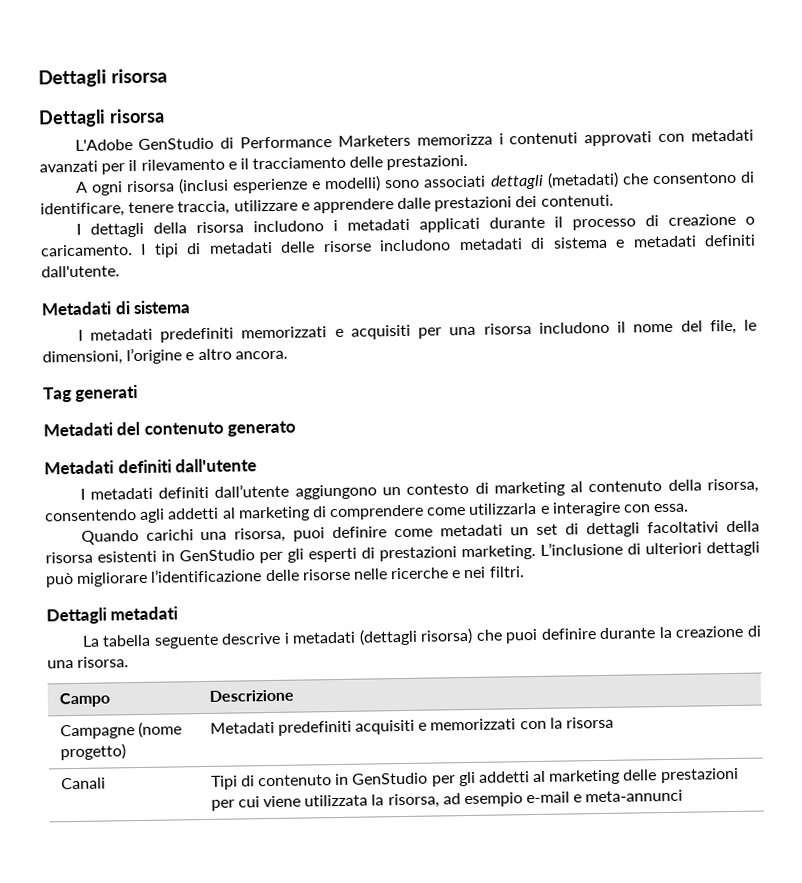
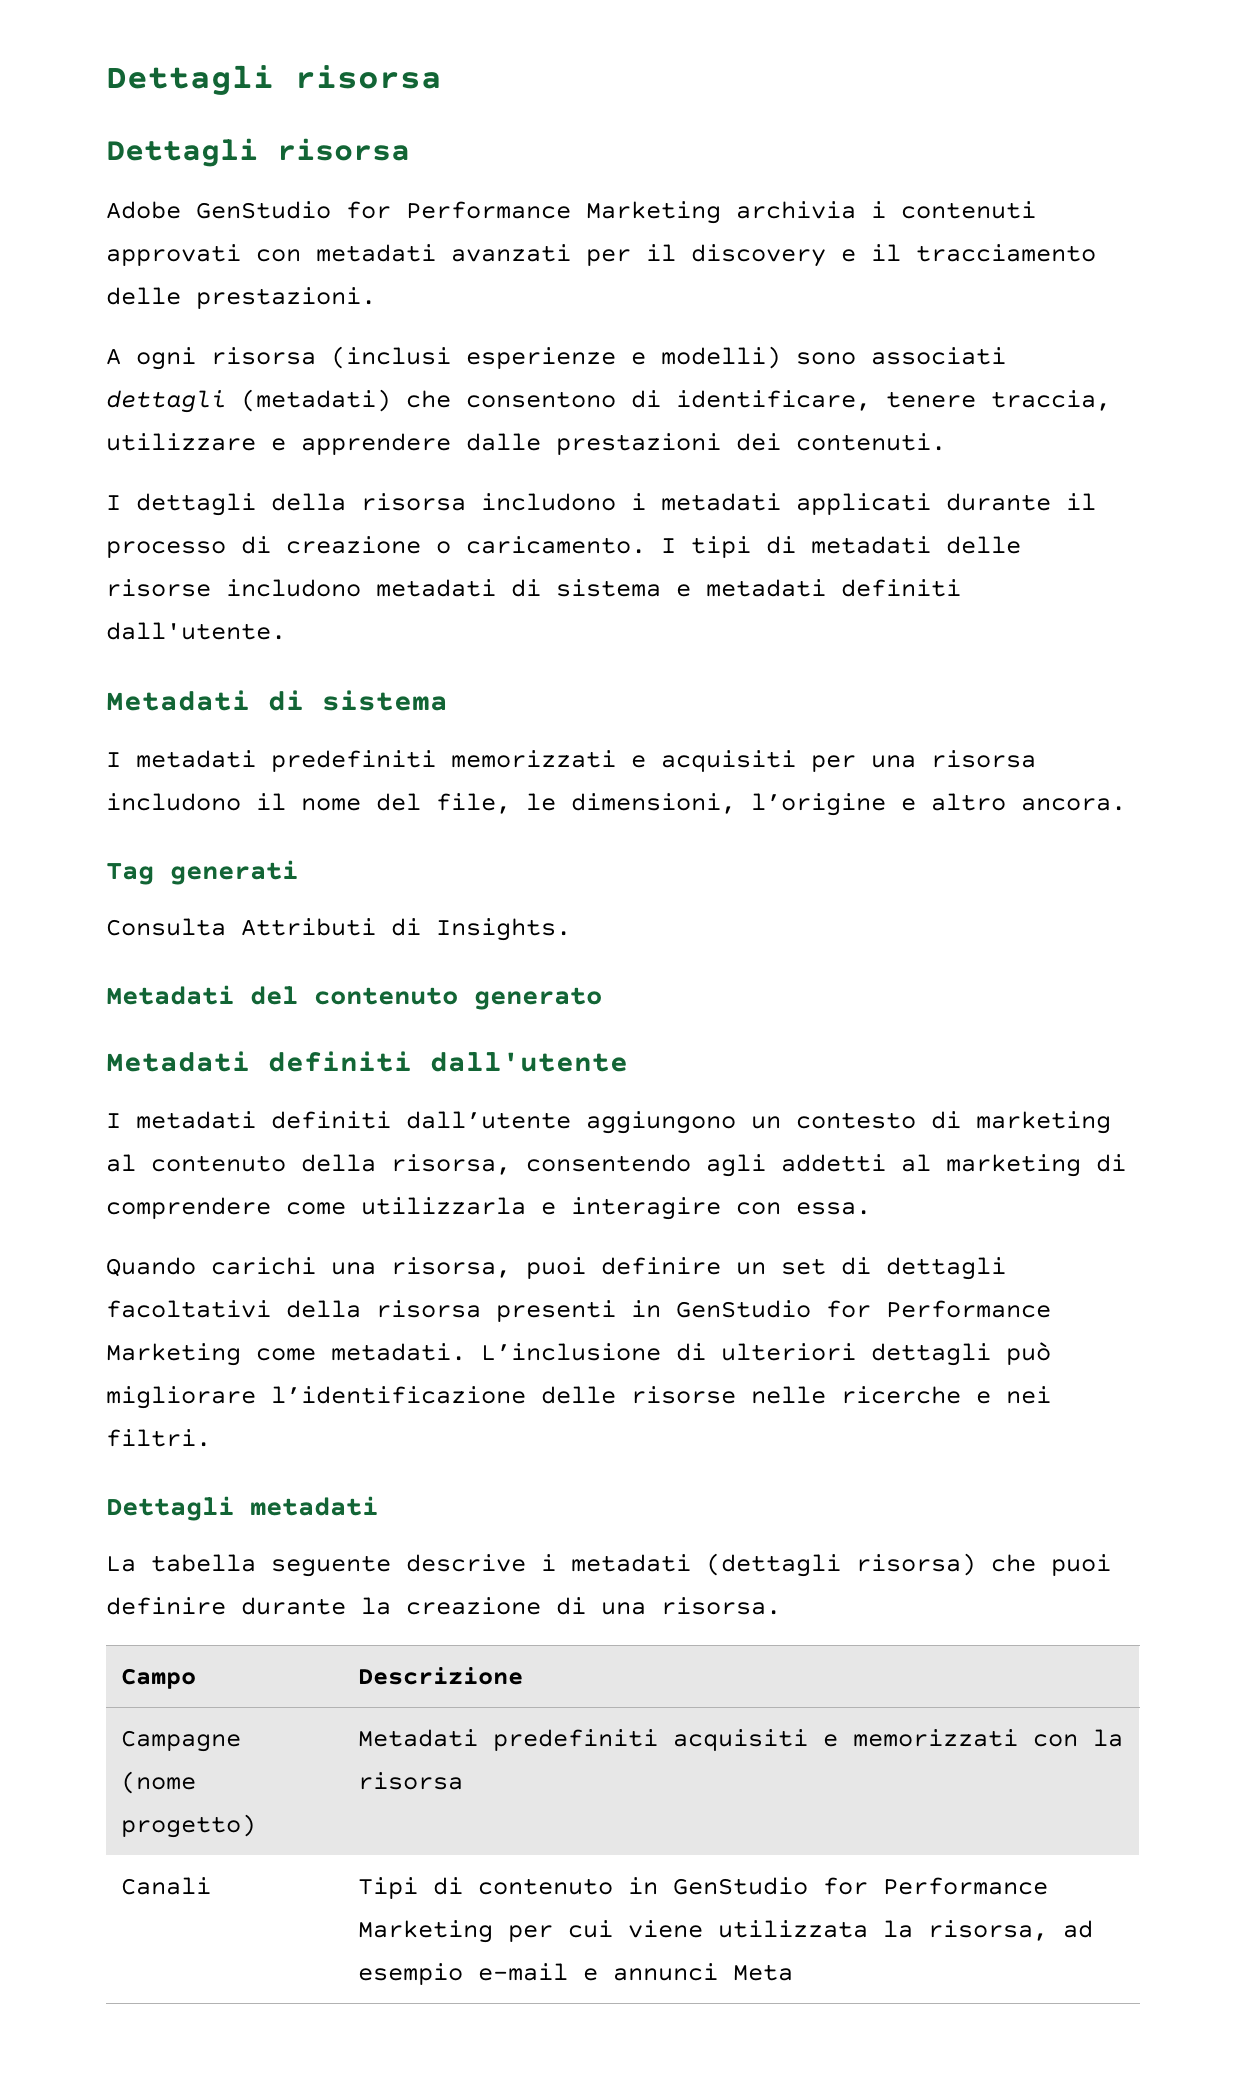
- L'Adobe GenStudio di Performance Marketers memorizza i contenuti approvati con metadati avanzati per il rilevamento e il tracciamento delle prestazioni.
+ Adobe GenStudio for Performance Marketing archivia i contenuti approvati con metadati avanzati per il discovery e il tracciamento delle prestazioni.
+ Consulta Attributi di Insights.
- Quando carichi una risorsa, puoi definire come metadati un set di dettagli facoltativi della risorsa esistenti in GenStudio per gli esperti di prestazioni marketing.
+ Quando carichi una risorsa, puoi definire un set di dettagli facoltativi della risorsa presenti in GenStudio for Performance Marketing come metadati.
- Canali | Tipi di contenuto in GenStudio per gli addetti al marketing delle prestazioni per cui viene utilizzata la risorsa, ad esempio e-mail e meta-annunci
+ Canali | Tipi di contenuto in GenStudio for Performance Marketing per cui viene utilizzata la risorsa, ad esempio e-mail e annunci Meta

